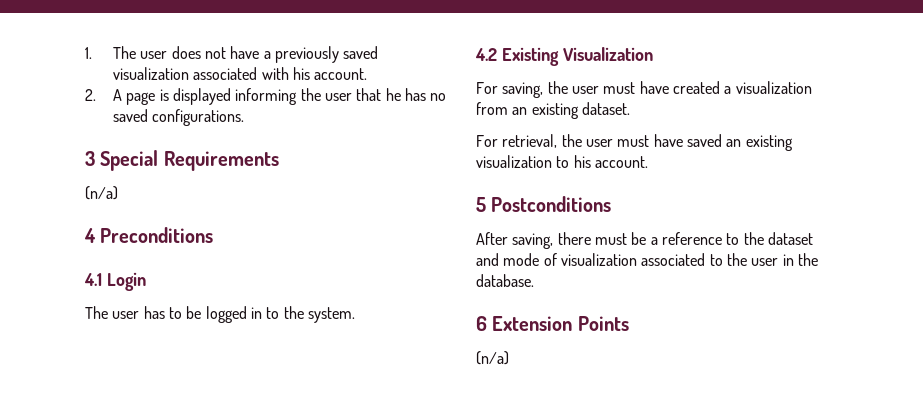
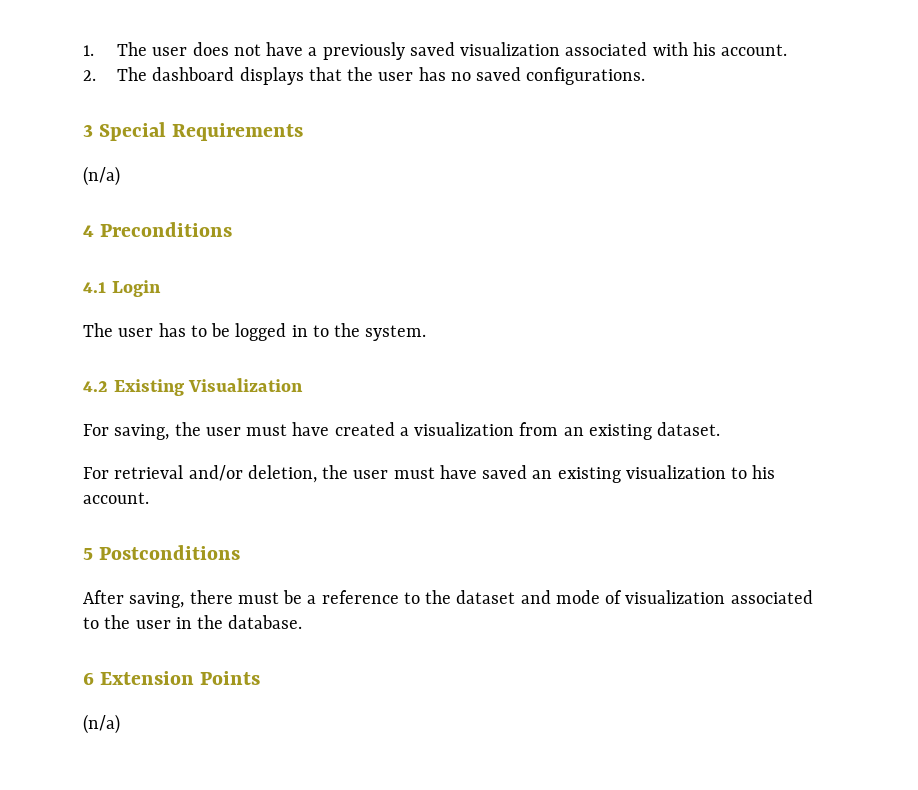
- 2. A page is displayed informing the user that he has no saved configurations.
+ 2. The dashboard displays that the user has no saved configurations.
- For retrieval, the user must have saved an existing visualization to his account.
+ For retrieval and/or deletion, the user must have saved an existing visualization to his account.

